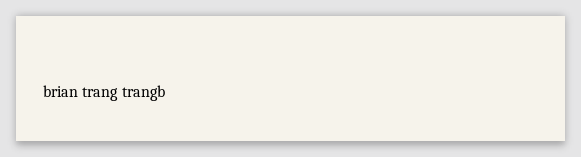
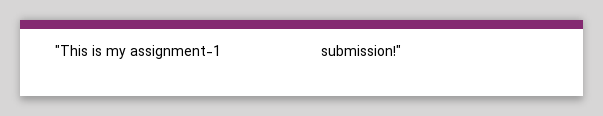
- brian trang trangb
+ "This is my assignment-1 submission!"

